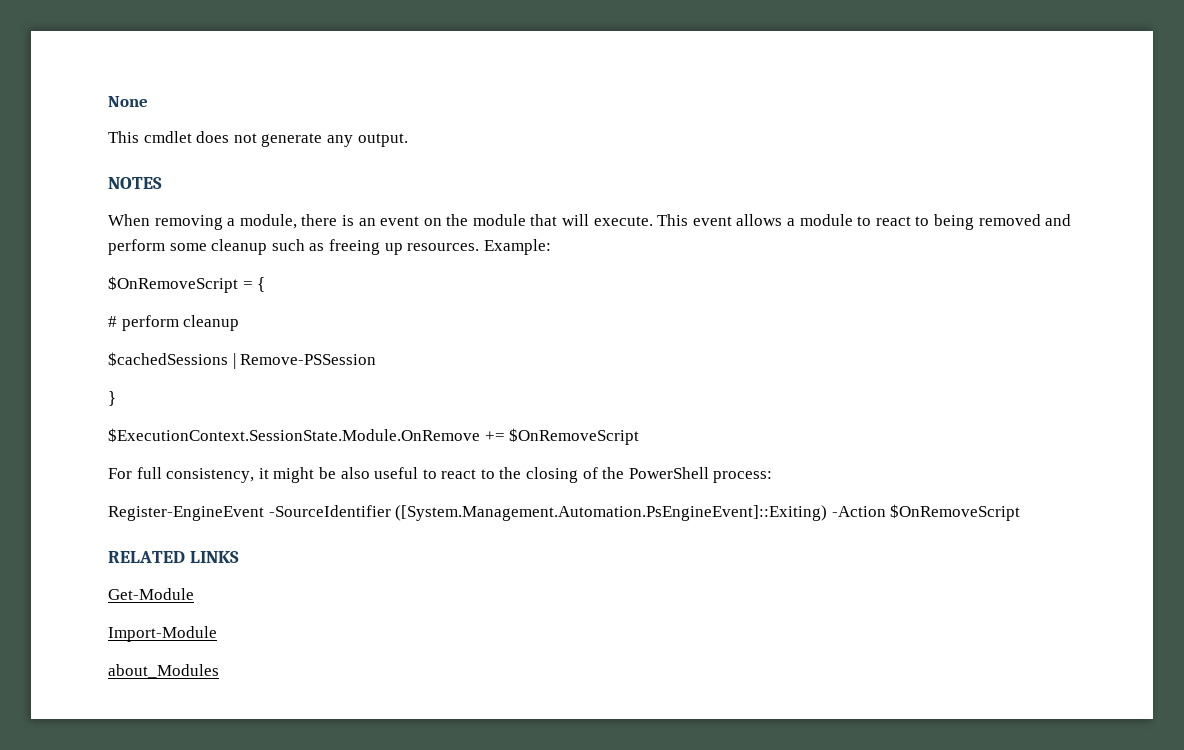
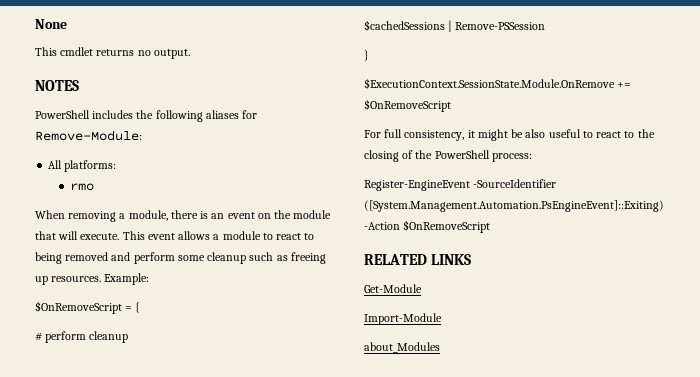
- This cmdlet does not generate any output.
+ This cmdlet returns no output.
  NOTES
+ PowerShell includes the following aliases for Remove-Module:
+ All platforms:
+ rmo

